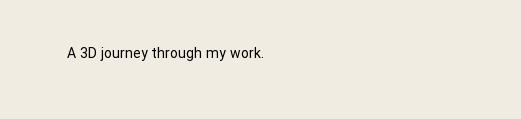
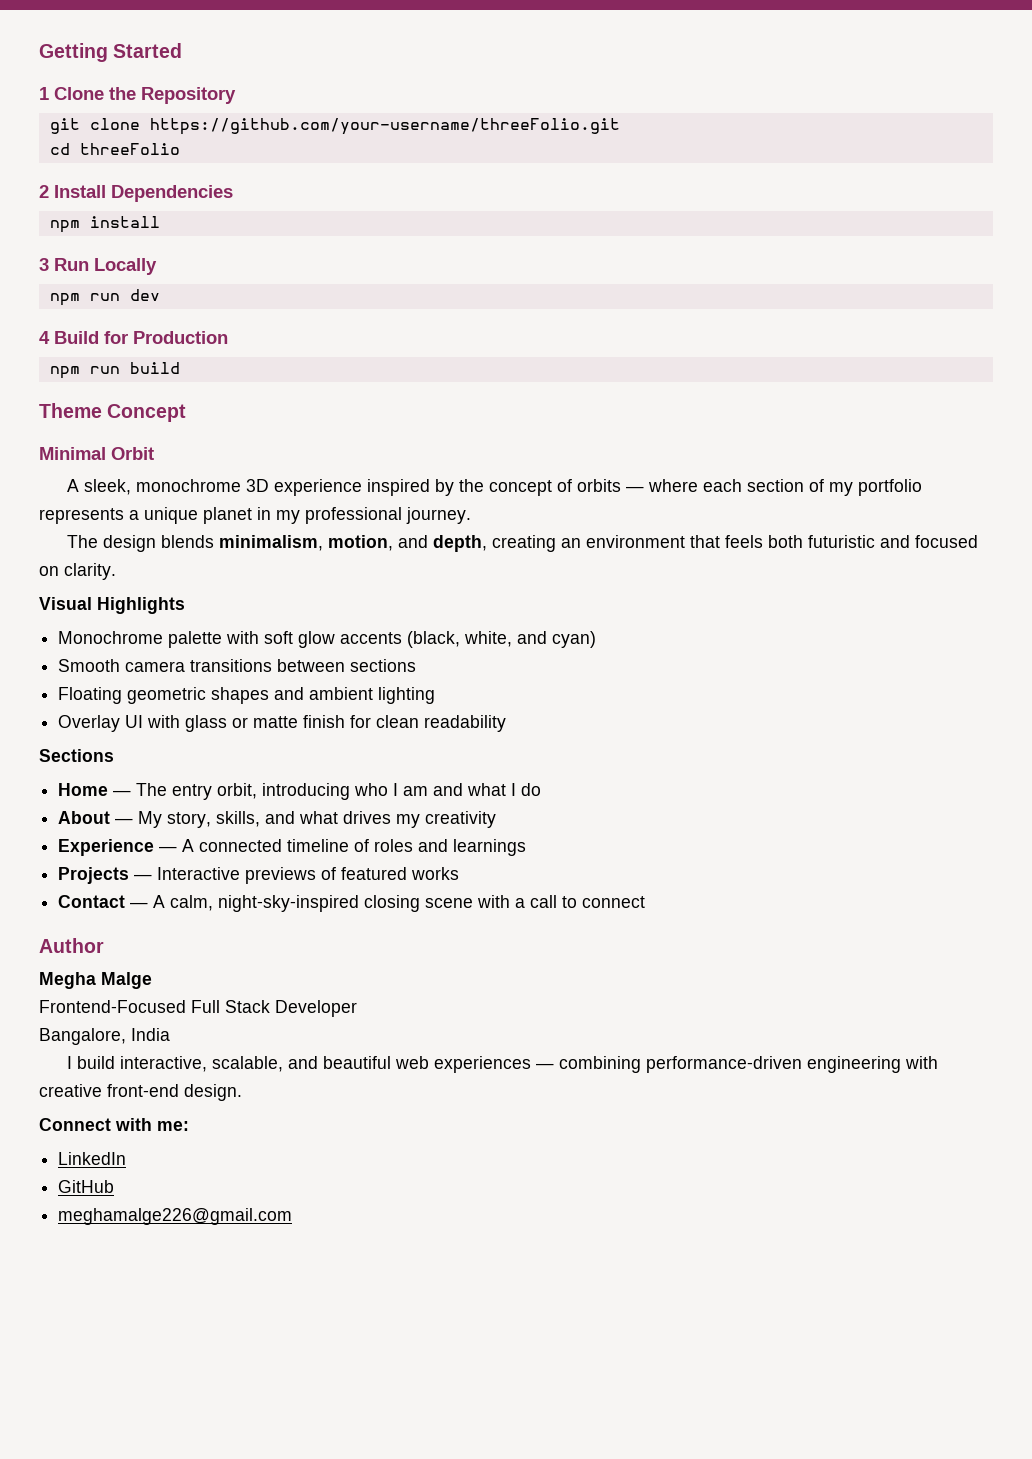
- A 3D journey through my work.
+ Getting Started
+ 1 Clone the Repository
+ git clone https://github.com/your-username/threeFolio.git
+ cd threeFolio
+ 2 Install Dependencies
+ npm install
+ 3 Run Locally
+ npm run dev
+ 4 Build for Production
+ npm run build
+ Theme Concept
+ Minimal Orbit
+ A sleek, monochrome 3D experience inspired by the concept of orbits — where each section of my portfolio represents a unique planet in my professional journey.
+ The design blends minimalism, motion, and depth, creating an environment that feels both futuristic and focused on clarity.
+ Visual Highlights
+ Monochrome palette with soft glow accents (black, white, and cyan)
+ Smooth camera transitions between sections
+ Floating geometric shapes and ambient lighting
+ Overlay UI with glass or matte finish for clean readability
+ Sections
+ Home — The entry orbit, introducing who I am and what I do
+ About — My story, skills, and what drives my creativity
+ Experience — A connected timeline of roles and learnings
+ Projects — Interactive previews of featured works
+ Contact — A calm, night-sky-inspired closing scene with a call to connect
+ Author
+ Megha Malge
+ Frontend-Focused Full Stack Developer
+ Bangalore, India
+ I build interactive, scalable, and beautiful web experiences — combining performance-driven engineering with creative front-end design.
+ Connect with me:
+ LinkedIn
+ GitHub
+ meghamalge226@gmail.com

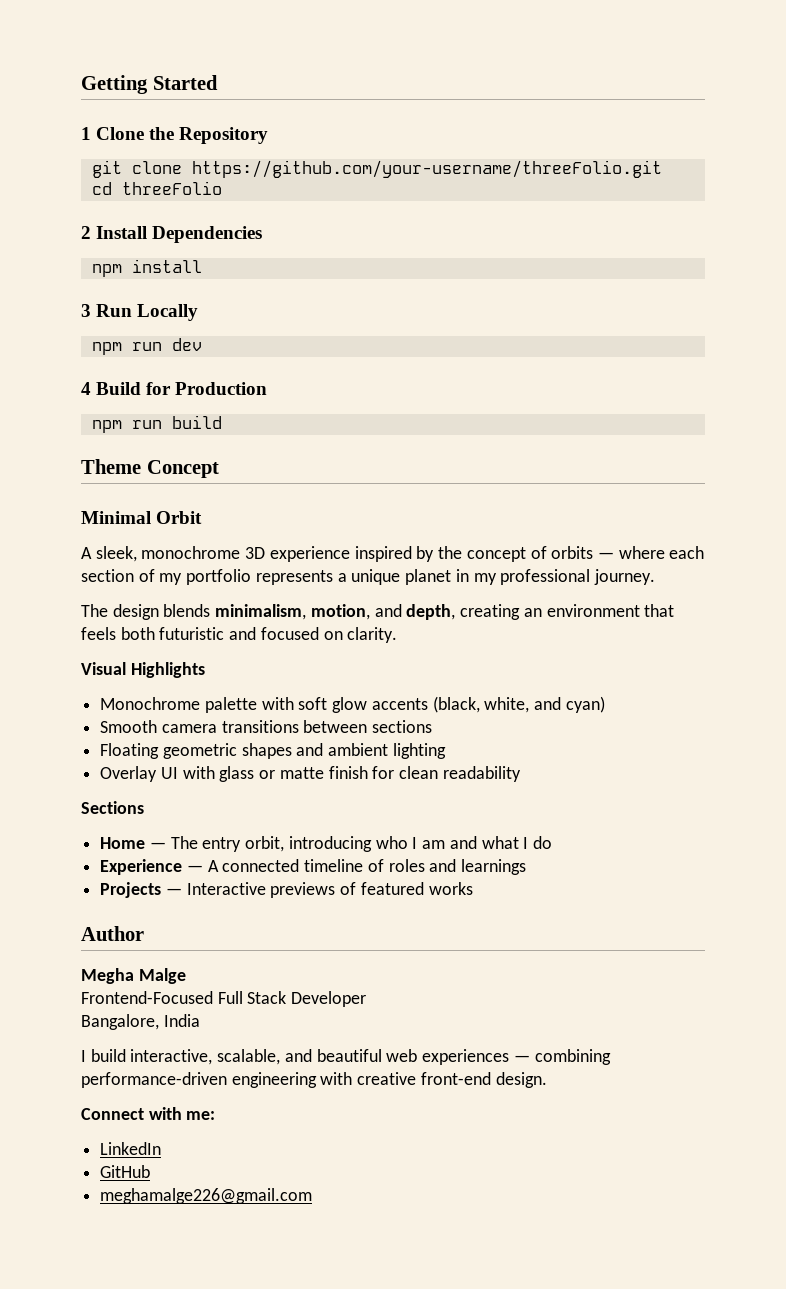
- About — My story, skills, and what drives my creativity
- Contact — A calm, night-sky-inspired closing scene with a call to connect

